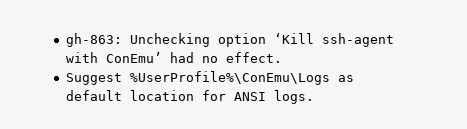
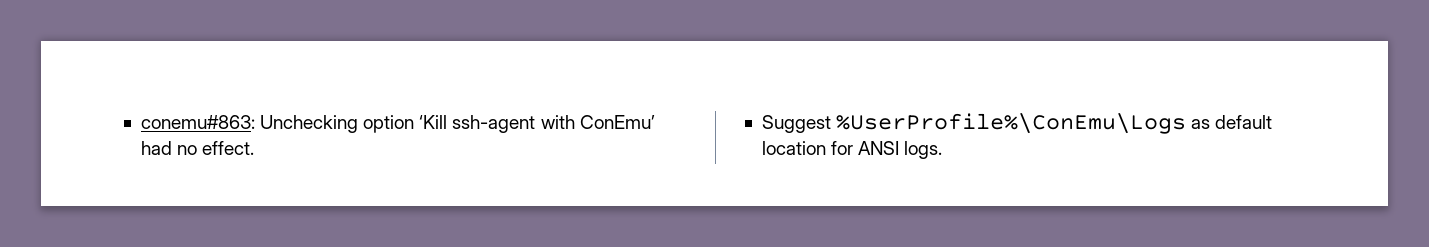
- gh-863: Unchecking option ‘Kill ssh-agent with ConEmu’ had no effect.
+ conemu#863: Unchecking option ‘Kill ssh-agent with ConEmu’ had no effect.

